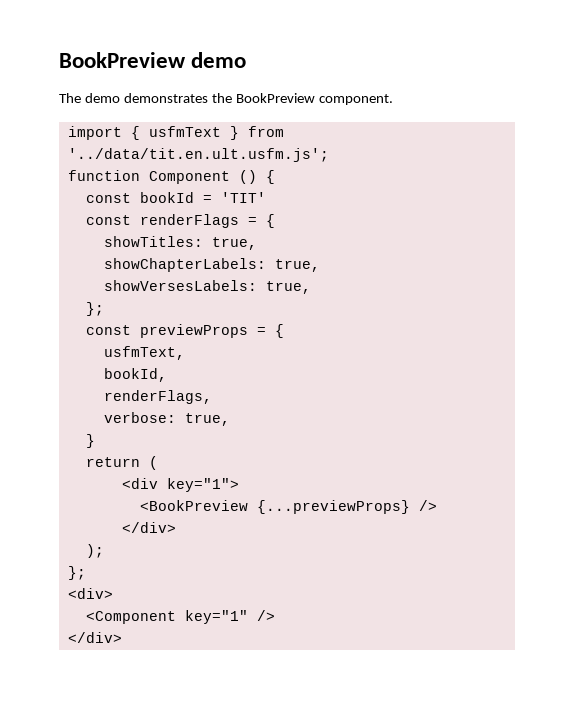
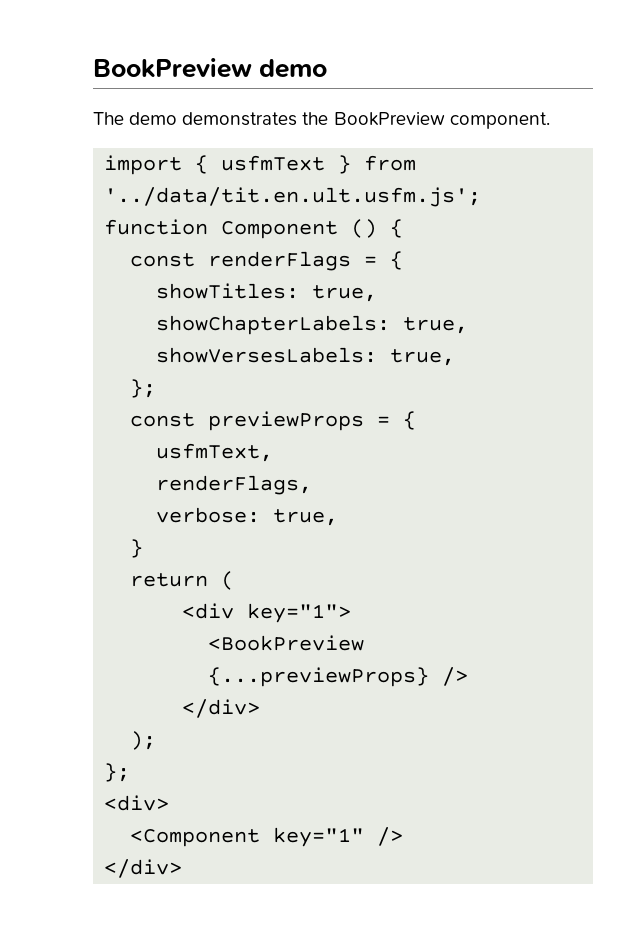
- const bookId = 'TIT'
- bookId,

